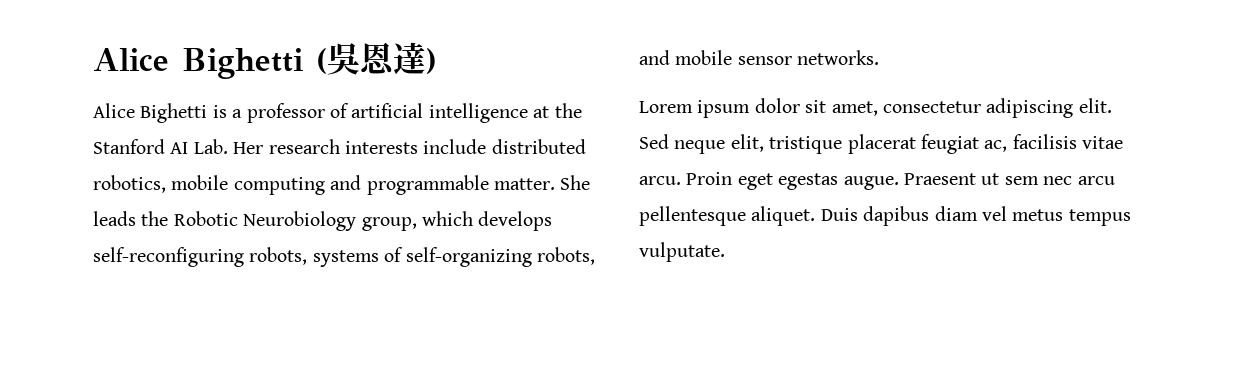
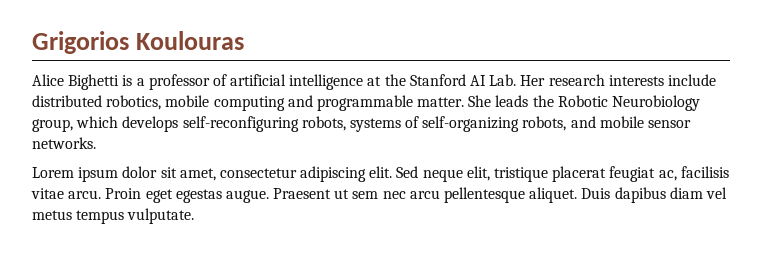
- Alice Bighetti (吳恩達)
+ Grigorios Koulouras

